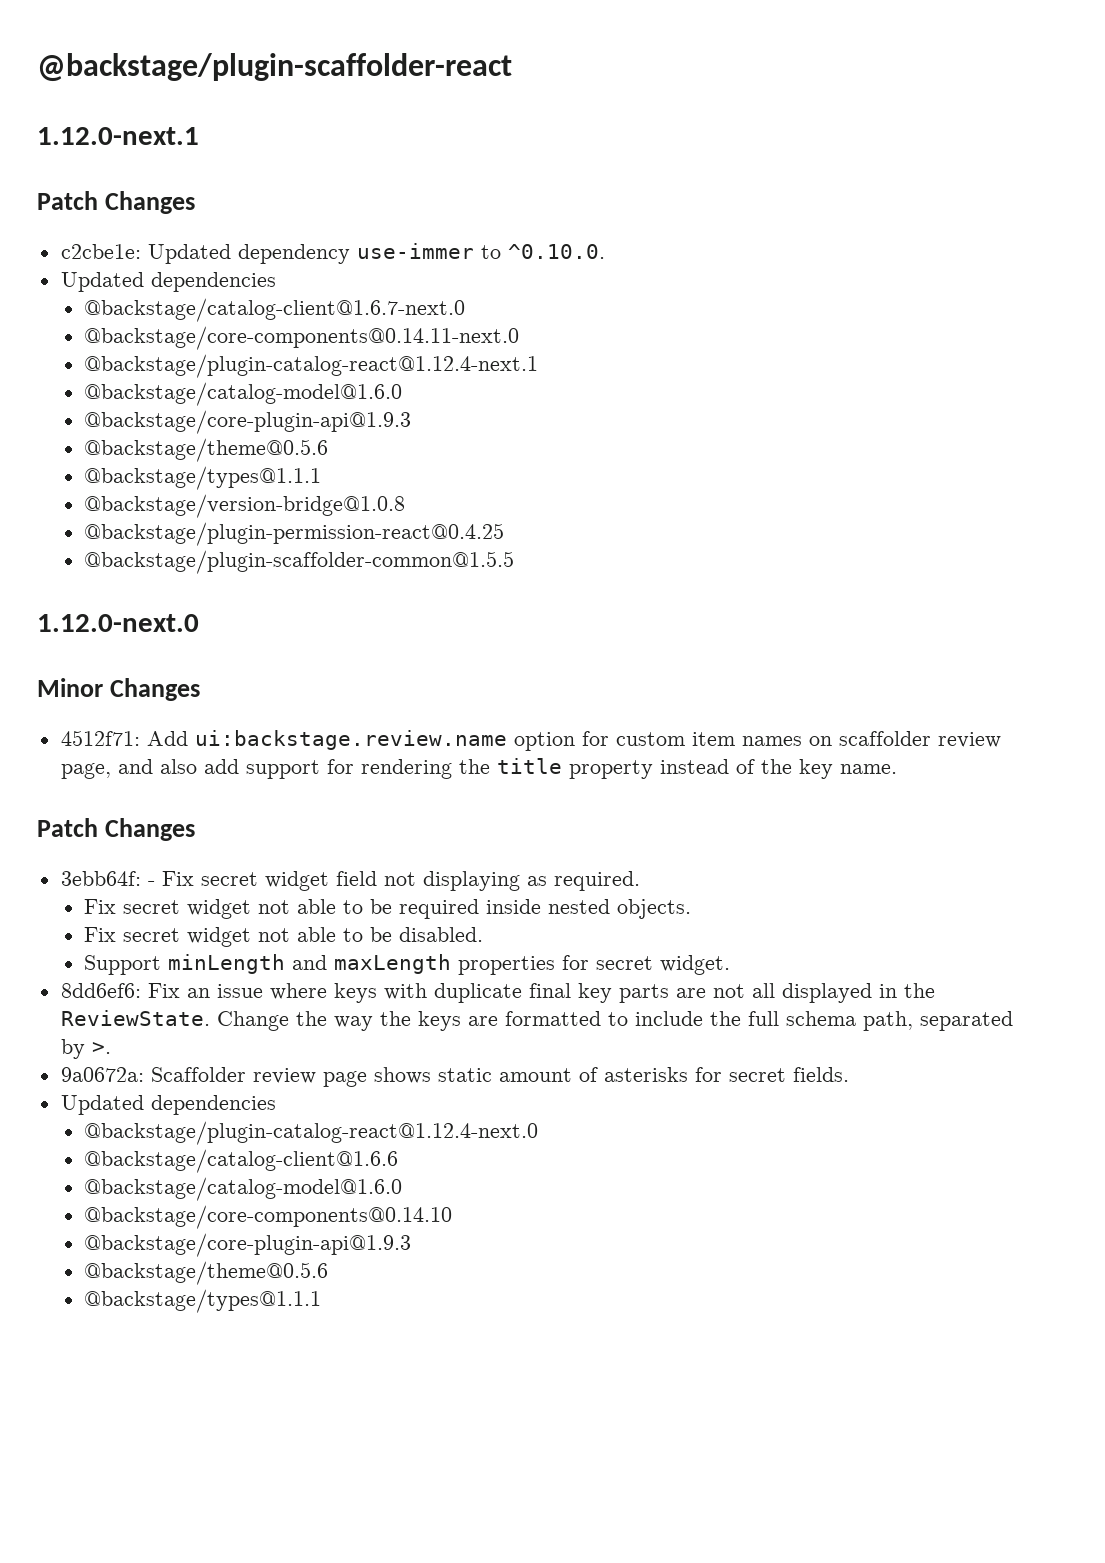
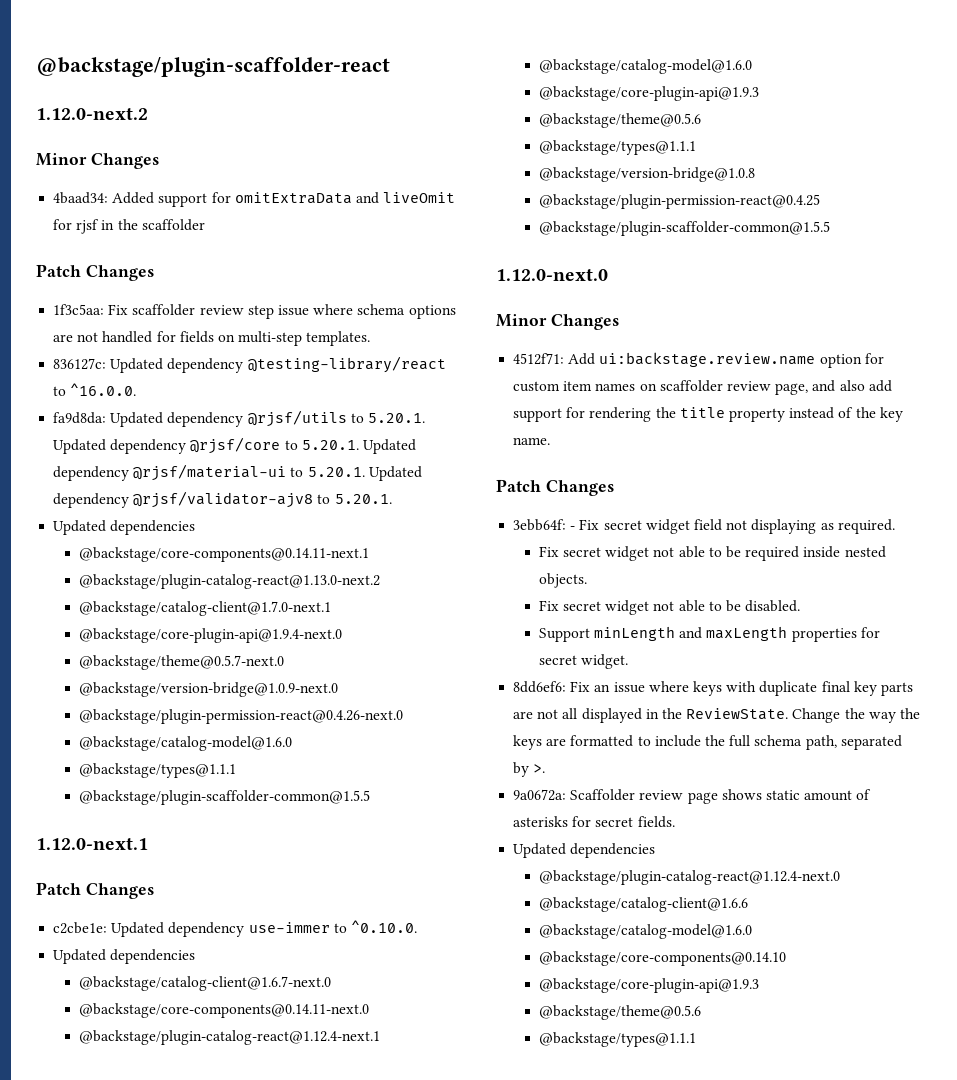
+ 1.12.0-next.2
+ Minor Changes
+ 4baad34: Added support for omitExtraData and liveOmit for rjsf in the scaffolder
+ Patch Changes
+ 1f3c5aa: Fix scaffolder review step issue where schema options are not handled for fields on multi-step templates.
+ 836127c: Updated dependency @testing-library/react to ^16.0.0.
+ fa9d8da: Updated dependency @rjsf/utils to 5.20.1. Updated dependency @rjsf/core to 5.20.1. Updated dependency @rjsf/material-ui to 5.20.1. Updated dependency @rjsf/validator-ajv8 to 5.20.1.
+ Updated dependencies
+ @backstage/core-components@0.14.11-next.1
+ @backstage/plugin-catalog-react@1.13.0-next.2
+ @backstage/catalog-client@1.7.0-next.1
+ @backstage/core-plugin-api@1.9.4-next.0
+ @backstage/theme@0.5.7-next.0
+ @backstage/version-bridge@1.0.9-next.0
+ @backstage/plugin-permission-react@0.4.26-next.0
+ @backstage/catalog-model@1.6.0
+ @backstage/types@1.1.1
+ @backstage/plugin-scaffolder-common@1.5.5

